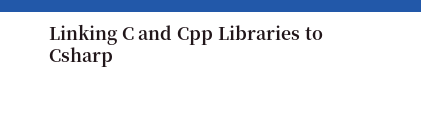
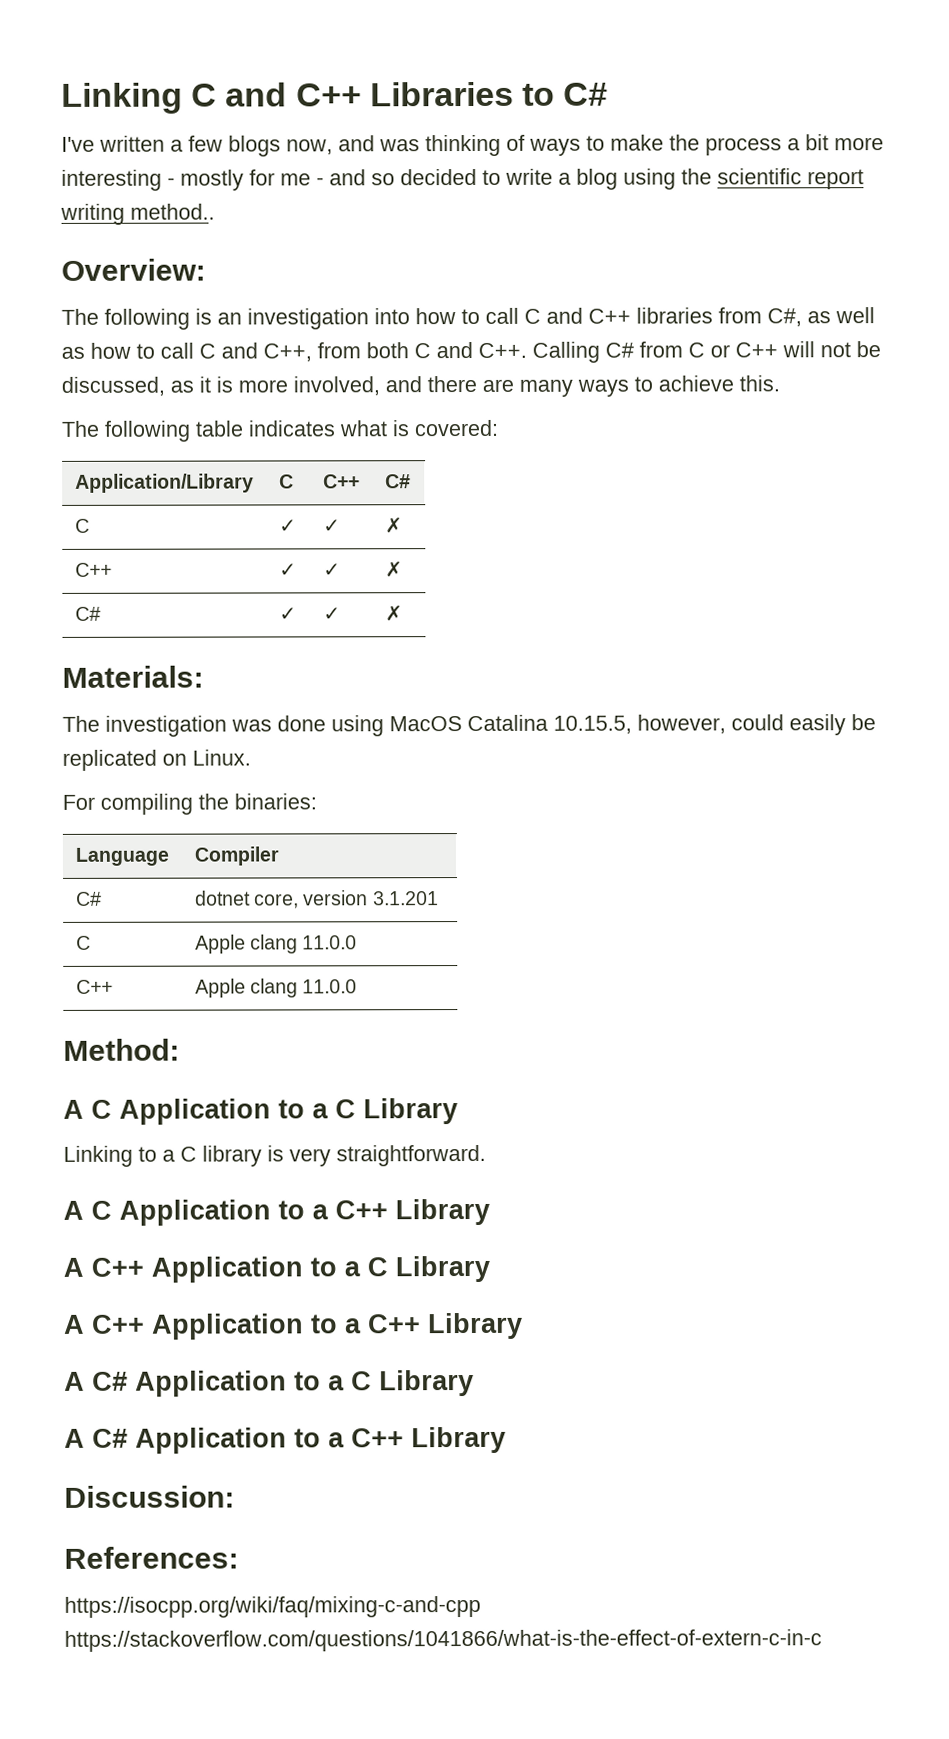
- Linking C and Cpp Libraries to Csharp
+ Linking C and C++ Libraries to C#
+ I've written a few blogs now, and was thinking of ways to make the process a bit more interesting - mostly for me - and so decided to write a blog using the scientific report writing method..
+ Overview:
+ The following is an investigation into how to call C and C++ libraries from C#, as well as how to call C and C++, from both C and C++. Calling C# from C or C++ will not be discussed, as it is more involved, and there are many ways to achieve this.
+ The following table indicates what is covered:
+ Application/Library | C | C++ | C#
+ C | ✓ | ✓ | ✗
+ C++ | ✓ | ✓ | ✗
+ C# | ✓ | ✓ | ✗
+ Materials:
+ The investigation was done using MacOS Catalina 10.15.5, however, could easily be replicated on Linux.
+ For compiling the binaries:
+ Language | Compiler
+ C# | dotnet core, version 3.1.201
+ C | Apple clang 11.0.0
+ C++ | Apple clang 11.0.0
+ Method:
+ A C Application to a C Library
+ Linking to a C library is very straightforward.
+ A C Application to a C++ Library
+ A C++ Application to a C Library
+ A C++ Application to a C++ Library
+ A C# Application to a C Library
+ A C# Application to a C++ Library
+ Discussion:
+ References:
+ https://isocpp.org/wiki/faq/mixing-c-and-cpp https://stackoverflow.com/questions/1041866/what-is-the-effect-of-extern-c-in-c

